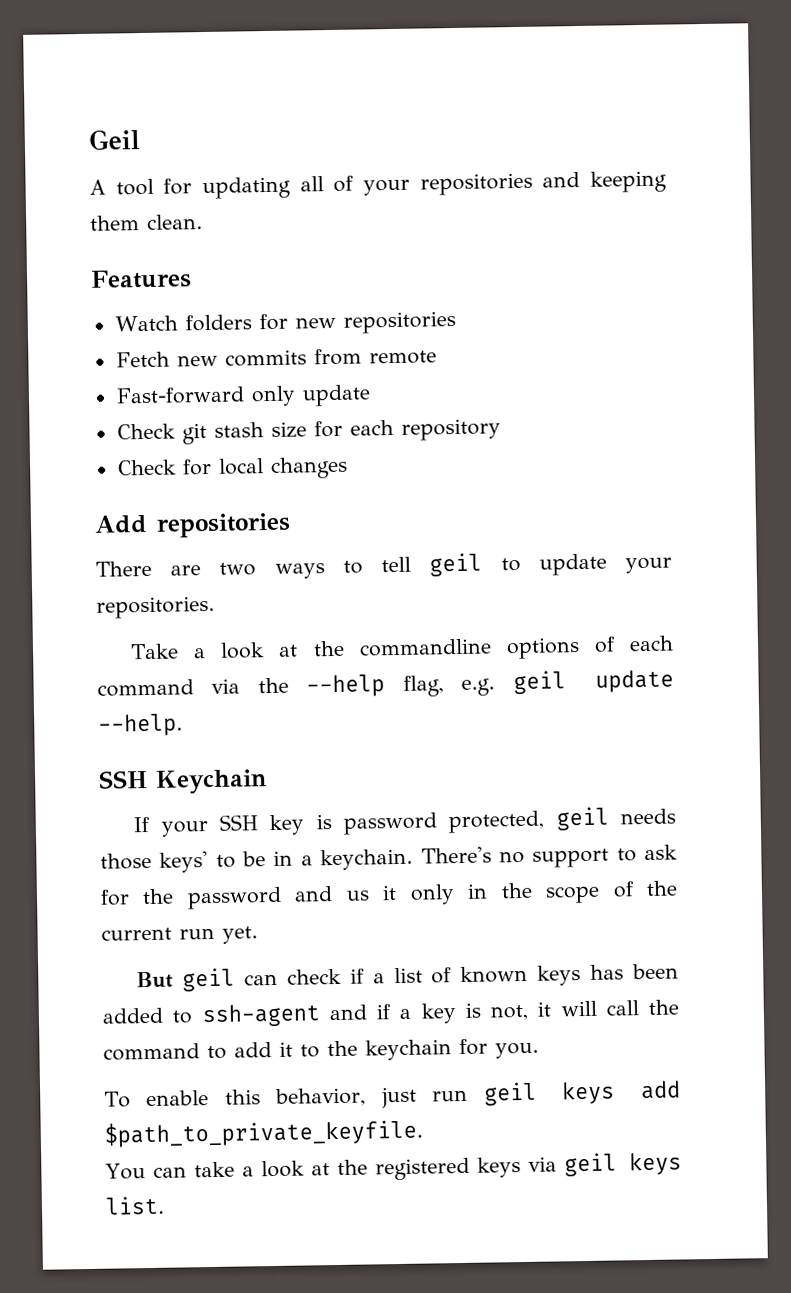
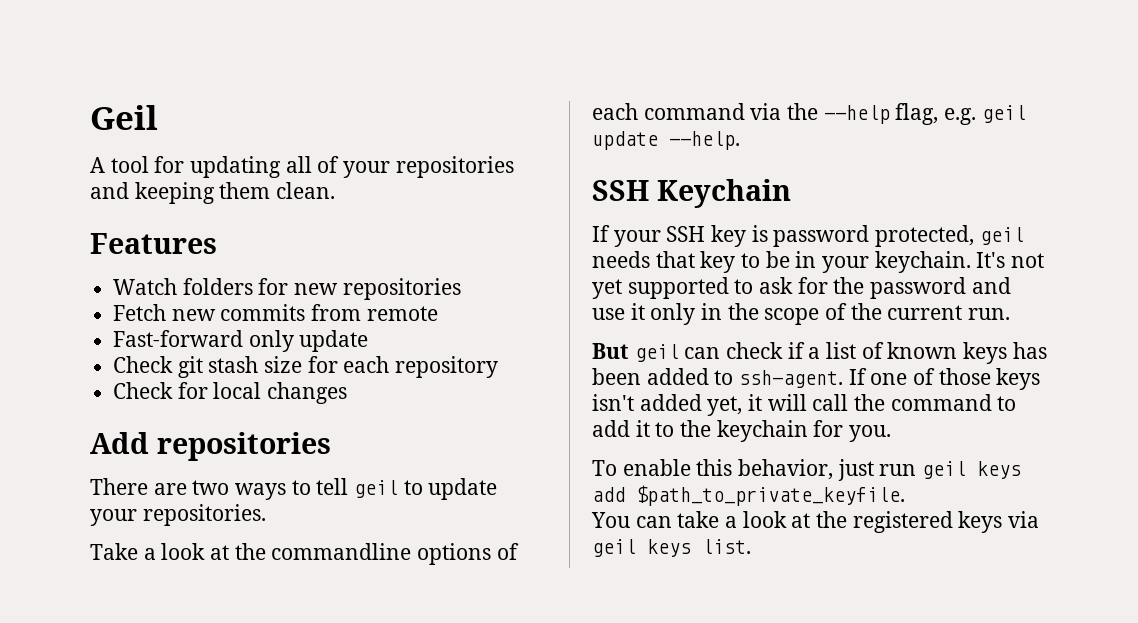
- If your SSH key is password protected, geil needs those keys' to be in a keychain. There's no support to ask for the password and us it only in the scope of the current run yet.
+ If your SSH key is password protected, geil needs that key to be in your keychain. It's not yet supported to ask for the password and use it only in the scope of the current run.
- But geil can check if a list of known keys has been added to ssh-agent and if a key is not, it will call the command to add it to the keychain for you.
+ But geil can check if a list of known keys has been added to ssh-agent. If one of those keys isn't added yet, it will call the command to add it to the keychain for you.

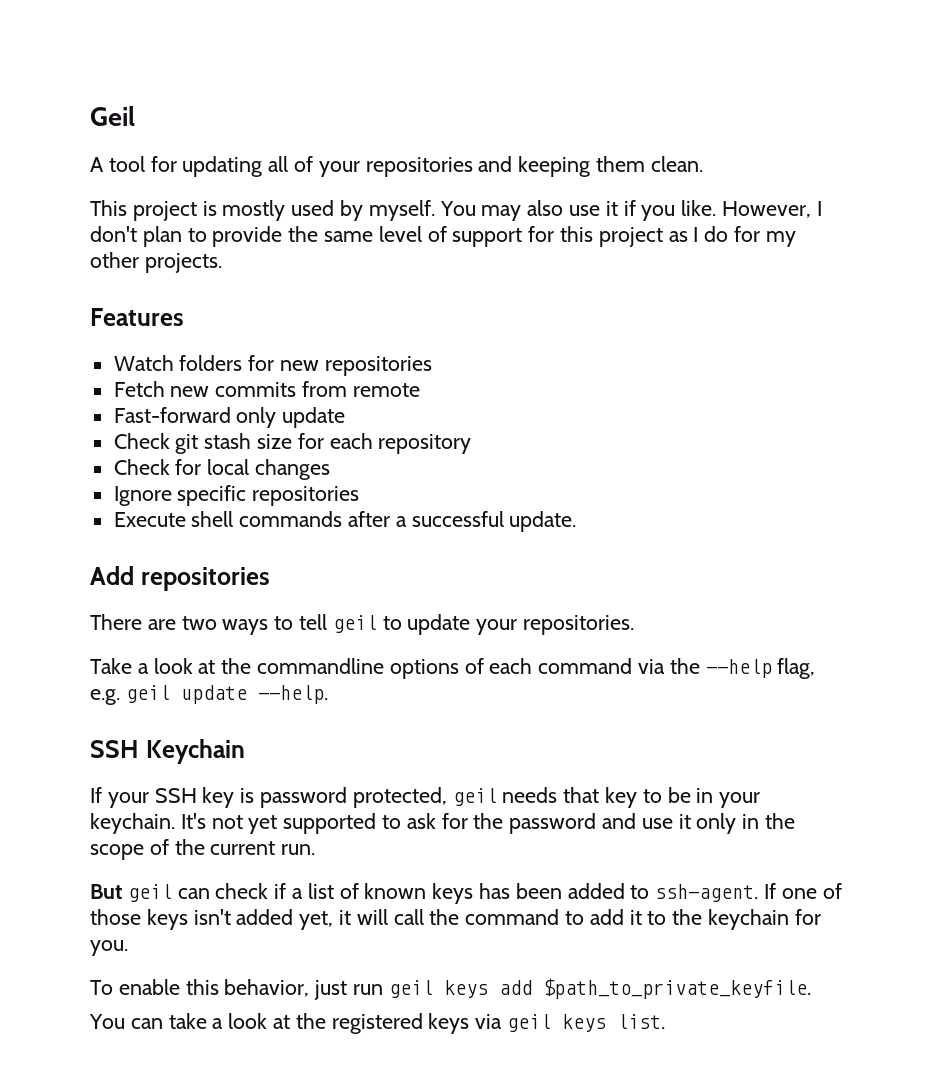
+ This project is mostly used by myself. You may also use it if you like. However, I don't plan to provide the same level of support for this project as I do for my other projects.
+ Ignore specific repositories
+ Execute shell commands after a successful update.

